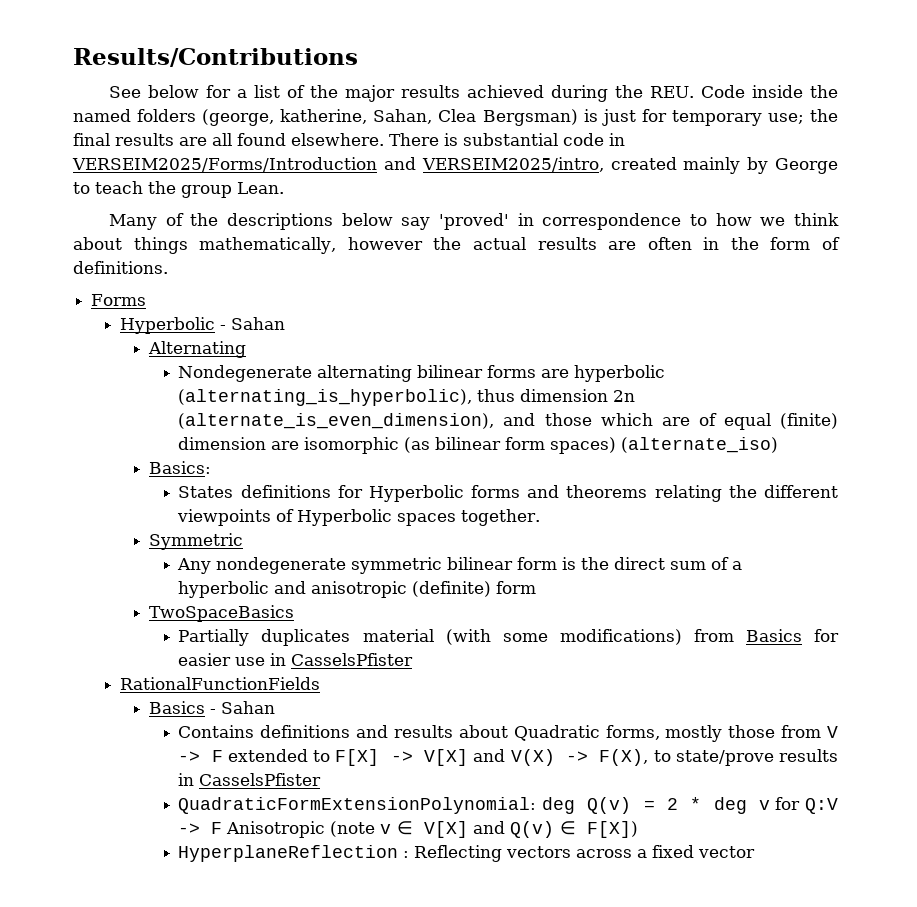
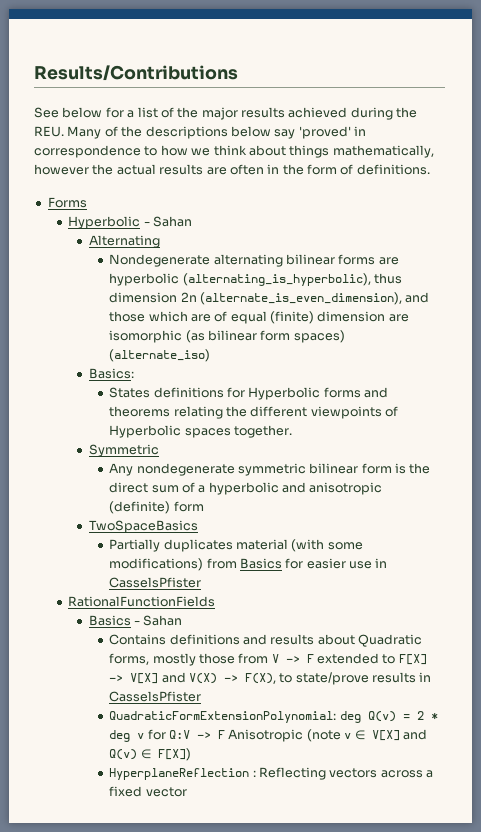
- See below for a list of the major results achieved during the REU. Code inside the named folders (george, katherine, Sahan, Clea Bergsman) is just for temporary use; the final results are all found elsewhere. There is substantial code in VERSEIM2025/Forms/Introduction and VERSEIM2025/intro, created mainly by George to teach the group Lean.
- Many of the descriptions below say 'proved' in correspondence to how we think about things mathematically, however the actual results are often in the form of definitions.
+ See below for a list of the major results achieved during the REU. Many of the descriptions below say 'proved' in correspondence to how we think about things mathematically, however the actual results are often in the form of definitions.

